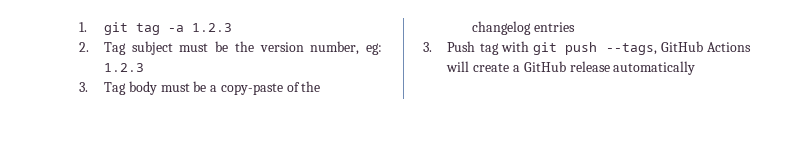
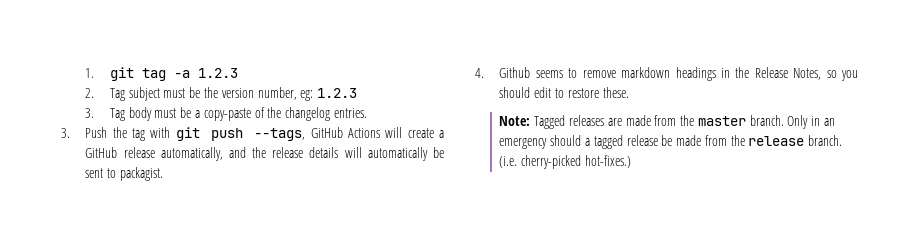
- 3. Tag body must be a copy-paste of the changelog entries
+ 3. Tag body must be a copy-paste of the changelog entries.
- 3. Push tag with git push --tags, GitHub Actions will create a GitHub release automatically
+ 3. Push the tag with git push --tags, GitHub Actions will create a GitHub release automatically, and the release details will automatically be sent to packagist.
+ 4. Github seems to remove markdown headings in the Release Notes, so you should edit to restore these.
+ Note: Tagged releases are made from the master branch. Only in an emergency should a tagged release be made from the release branch. (i.e. cherry-picked hot-fixes.)

